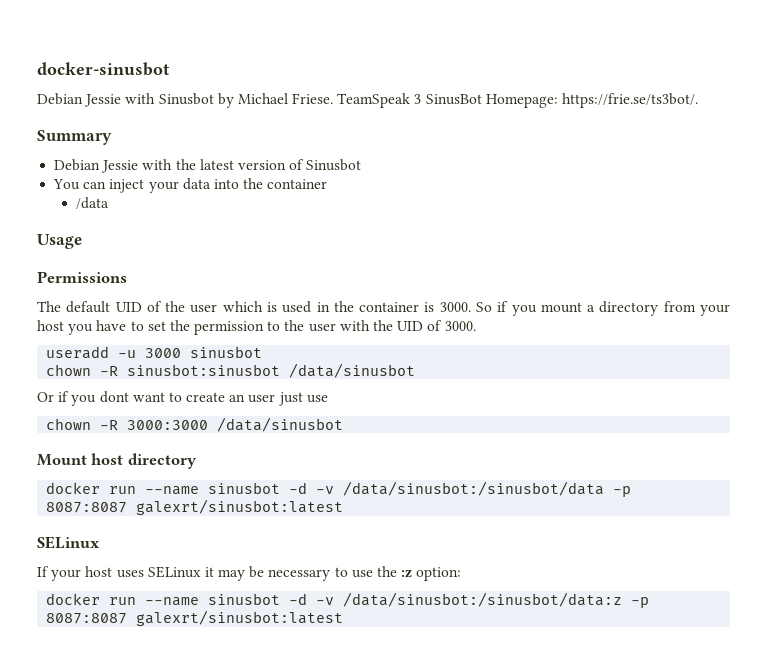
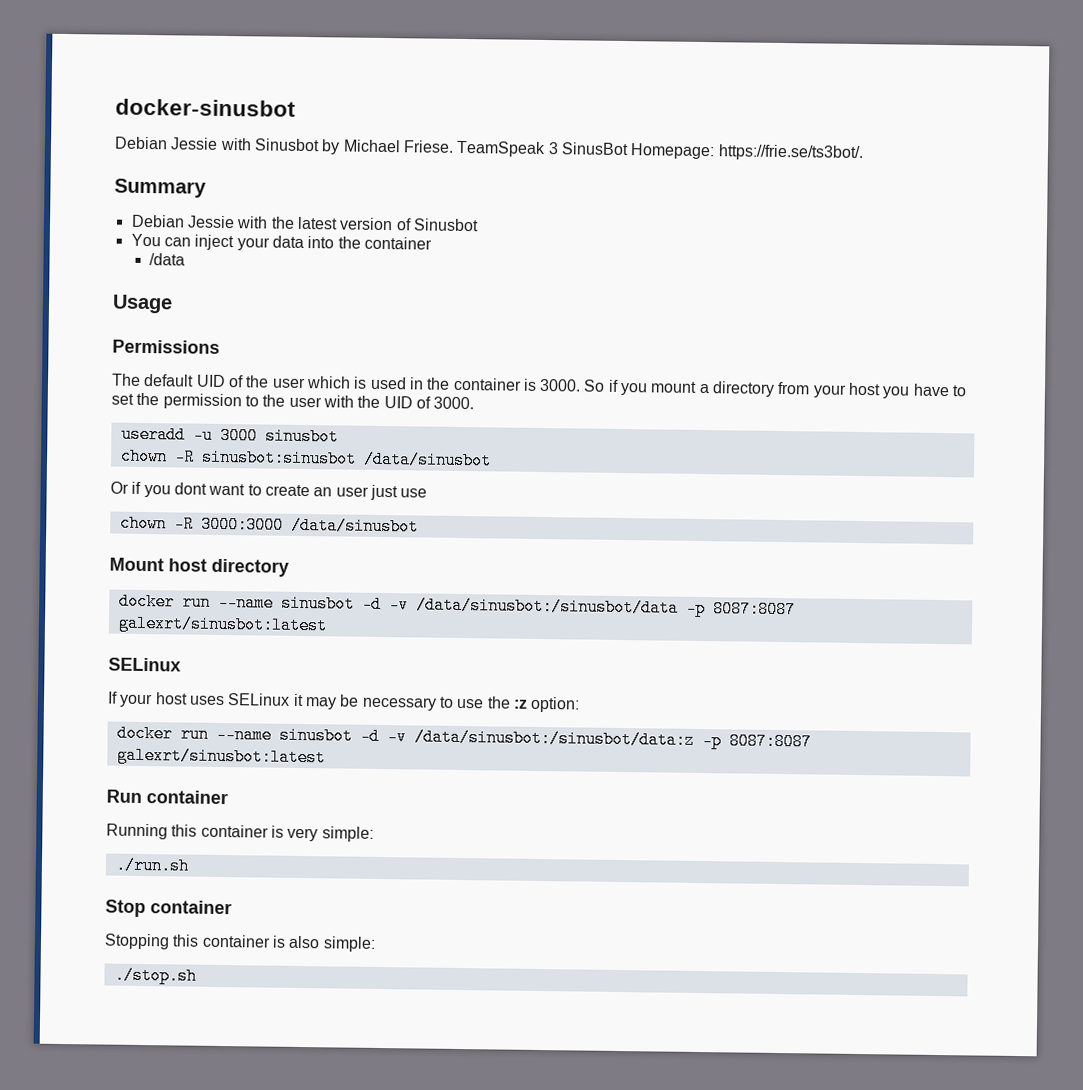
+ Run container
+ Running this container is very simple:
+ ./run.sh
+ Stop container
+ Stopping this container is also simple:
+ ./stop.sh

